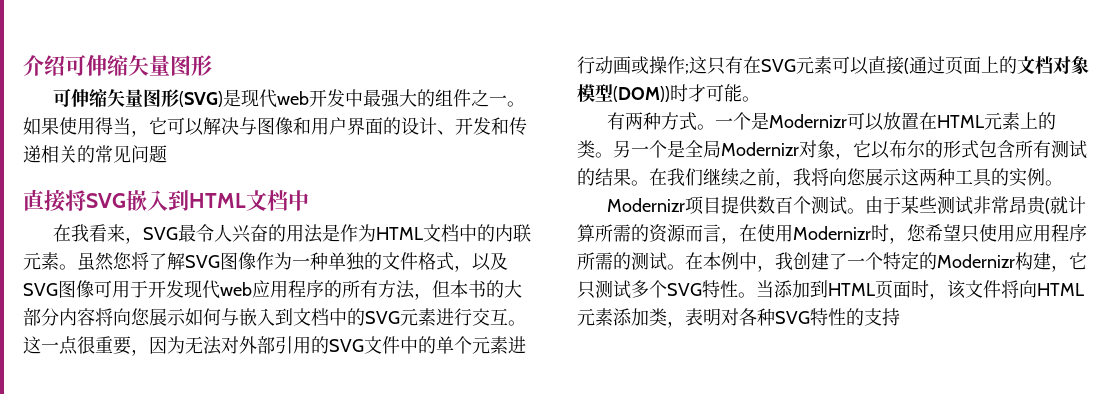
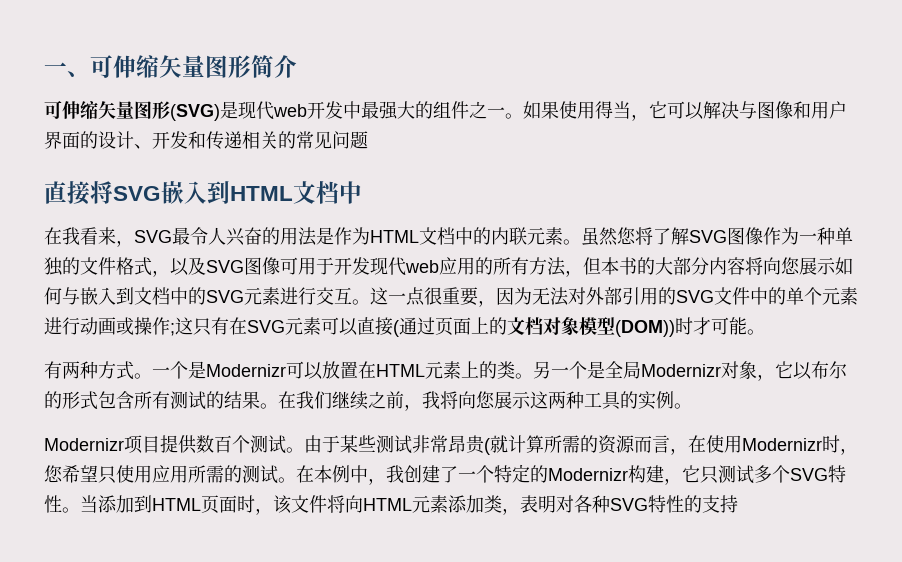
- 介绍可伸缩矢量图形
+ 一、可伸缩矢量图形简介
- 虽然您将了解SVG图像作为一种单独的文件格式，以及SVG图像可用于开发现代web应用程序的所有方法，但本书的大部分内容将向您展示如何与嵌入到文档中的SVG元素进行交互。
+ 虽然您将了解SVG图像作为一种单独的文件格式，以及SVG图像可用于开发现代web应用的所有方法，但本书的大部分内容将向您展示如何与嵌入到文档中的SVG元素进行交互。
- 由于某些测试非常昂贵(就计算所需的资源而言，在使用Modernizr时，您希望只使用应用程序所需的测试。
+ 由于某些测试非常昂贵(就计算所需的资源而言，在使用Modernizr时，您希望只使用应用所需的测试。

